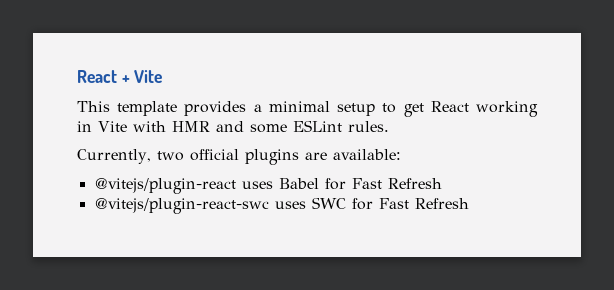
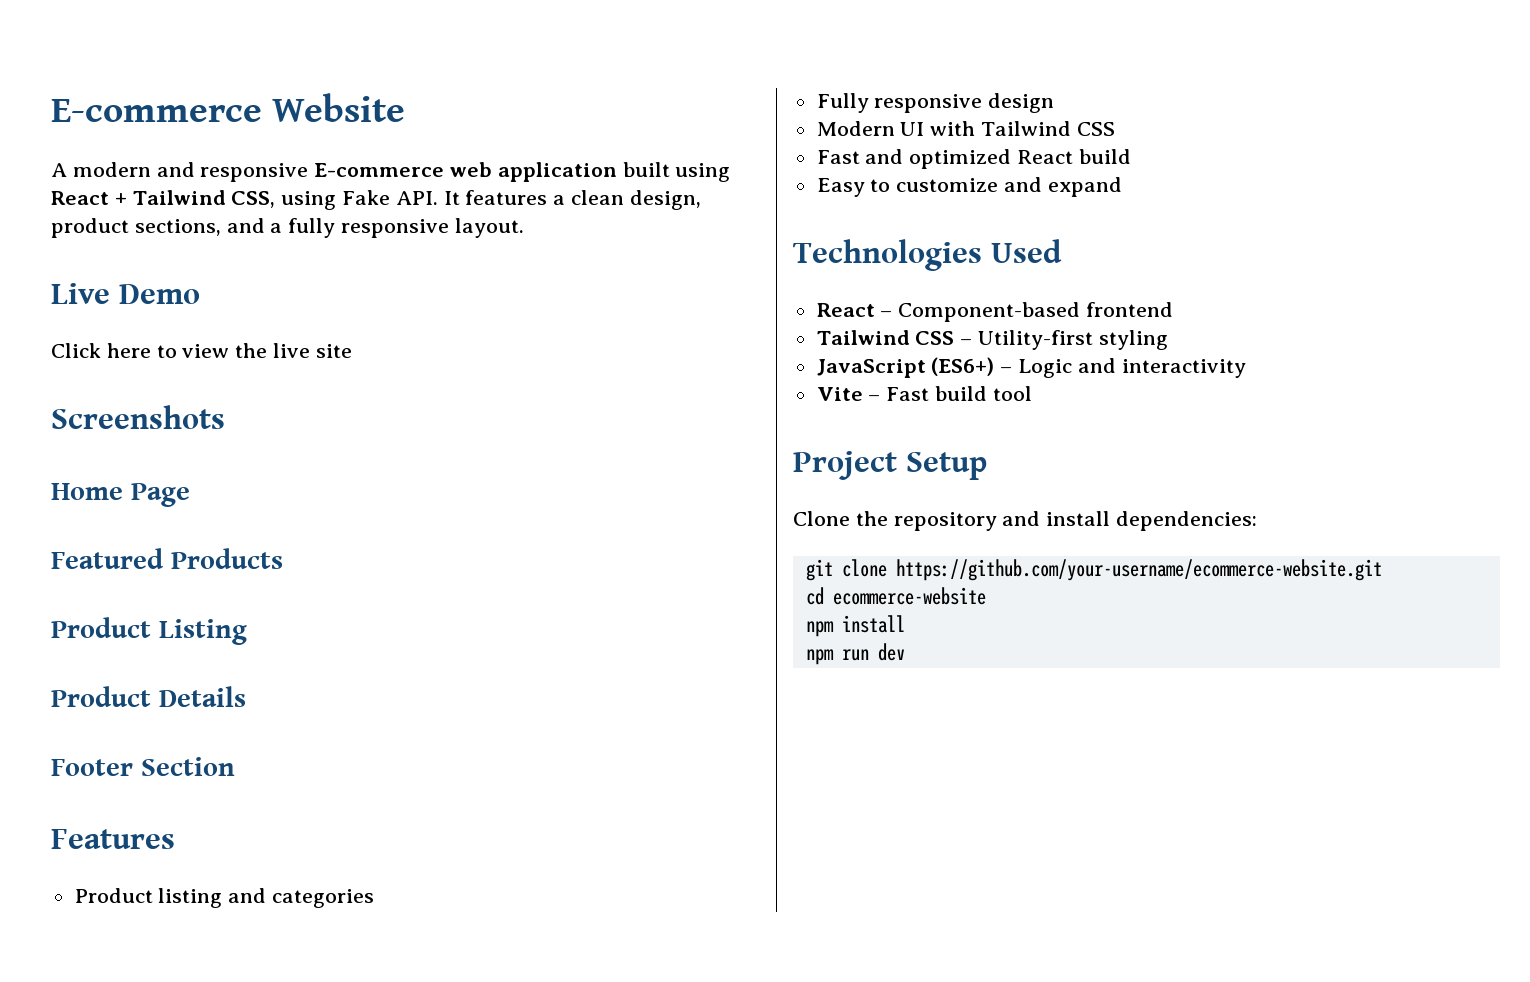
- React + Vite
- This template provides a minimal setup to get React working in Vite with HMR and some ESLint rules.
- Currently, two official plugins are available:
- @vitejs/plugin-react uses Babel for Fast Refresh
- @vitejs/plugin-react-swc uses SWC for Fast Refresh
+ E-commerce Website
+ A modern and responsive E-commerce web application built using React + Tailwind CSS, using Fake API. It features a clean design, product sections, and a fully responsive layout.
+ Live Demo
+ Click here to view the live site
+ Screenshots
+ Home Page
+ Featured Products
+ Product Listing
+ Product Details
+ Footer Section
+ Features
+ Product listing and categories
+ Fully responsive design
+ Modern UI with Tailwind CSS
+ Fast and optimized React build
+ Easy to customize and expand
+ Technologies Used
+ React – Component-based frontend
+ Tailwind CSS – Utility-first styling
+ JavaScript (ES6+) – Logic and interactivity
+ Vite – Fast build tool
+ Project Setup
+ Clone the repository and install dependencies:
+ git clone https://github.com/your-username/ecommerce-website.git
+ cd ecommerce-website
+ npm install
+ npm run dev

